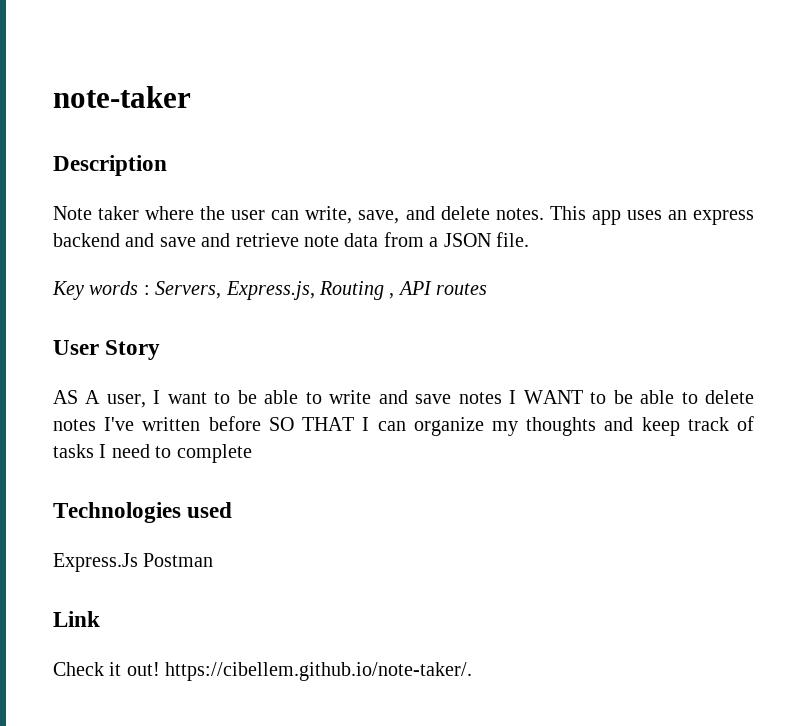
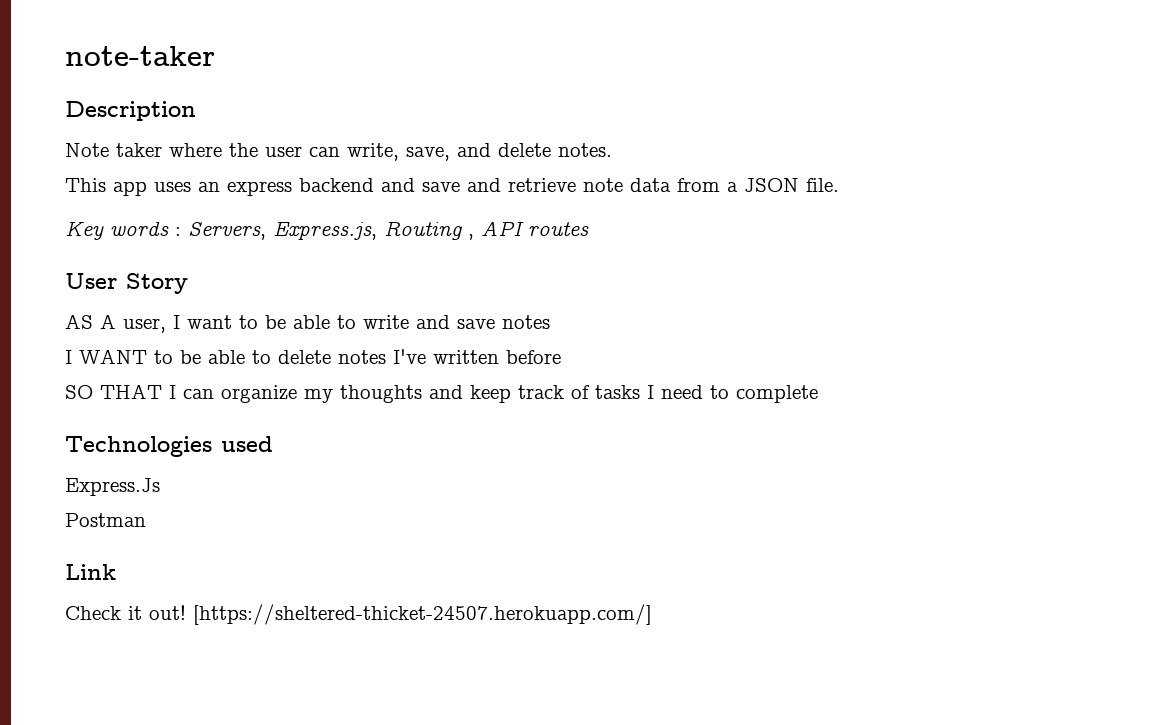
- Note taker where the user can write, save, and delete notes. This app uses an express backend and save and retrieve note data from a JSON file.
+ Note taker where the user can write, save, and delete notes.
+ This app uses an express backend and save and retrieve note data from a JSON file.
- AS A user, I want to be able to write and save notes I WANT to be able to delete notes I've written before SO THAT I can organize my thoughts and keep track of tasks I need to complete
+ AS A user, I want to be able to write and save notes
+ I WANT to be able to delete notes I've written before
+ SO THAT I can organize my thoughts and keep track of tasks I need to complete
- Express.Js Postman
+ Express.Js
+ Postman
- Check it out! https://cibellem.github.io/note-taker/.
+ Check it out! [https://sheltered-thicket-24507.herokuapp.com/]

